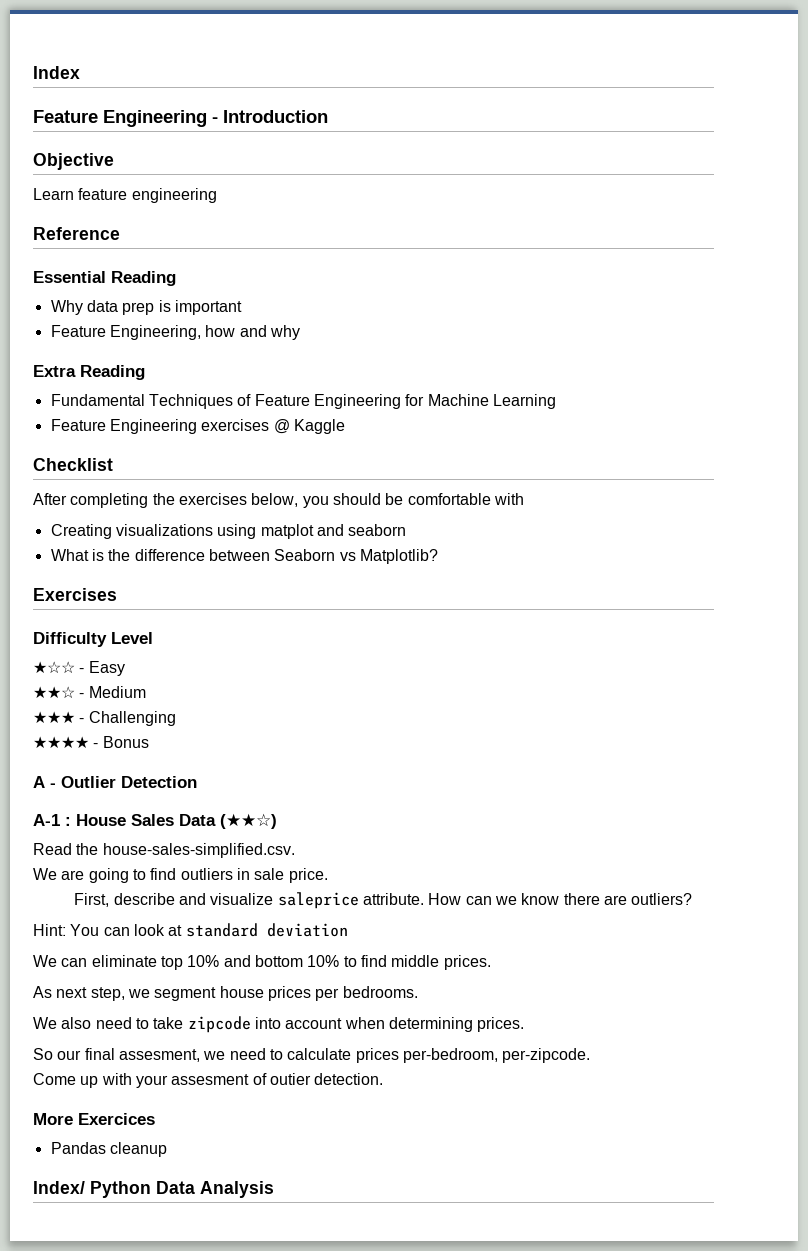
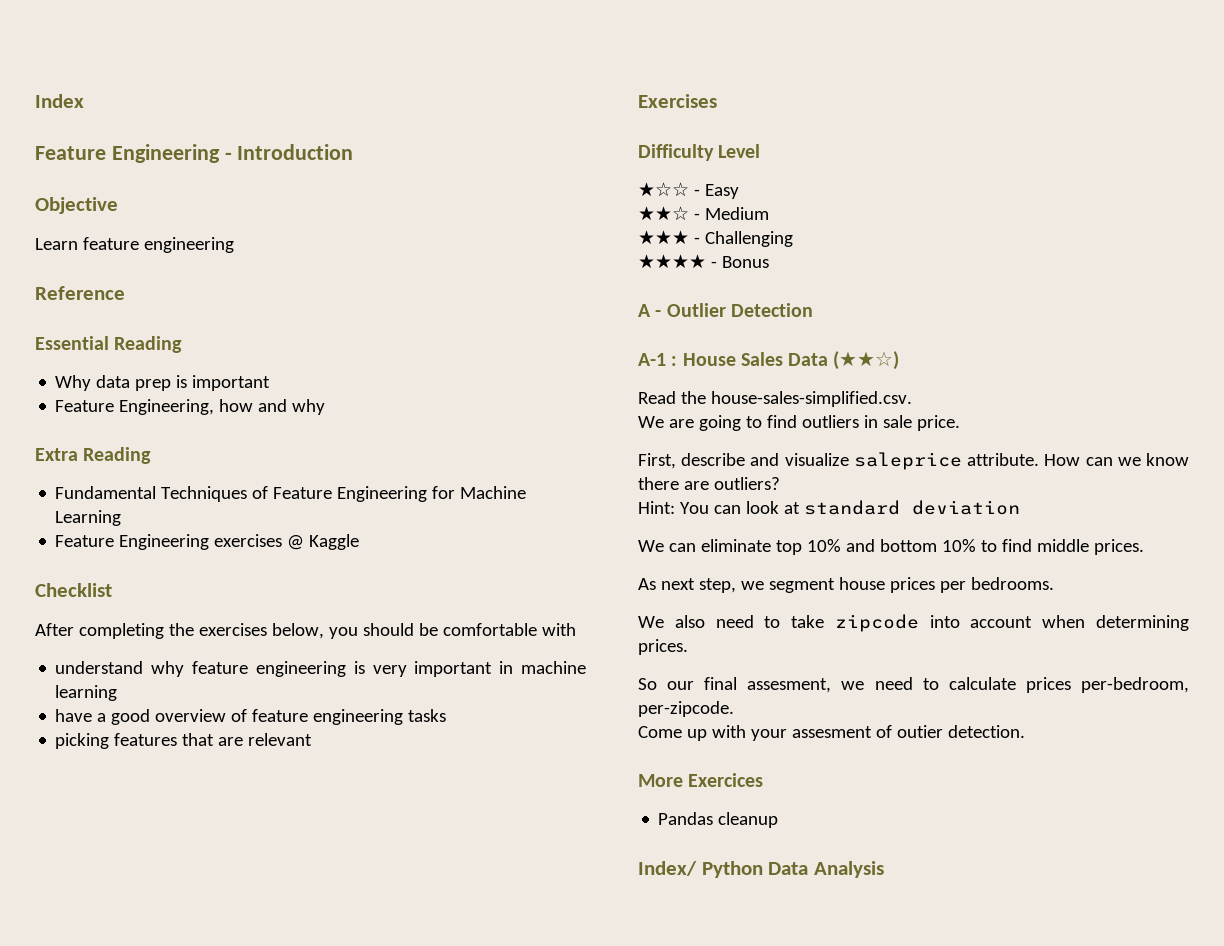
- Creating visualizations using matplot and seaborn
- What is the difference between Seaborn vs Matplotlib?
+ understand why feature engineering is very important in machine learning
+ have a good overview of feature engineering tasks
+ picking features that are relevant

